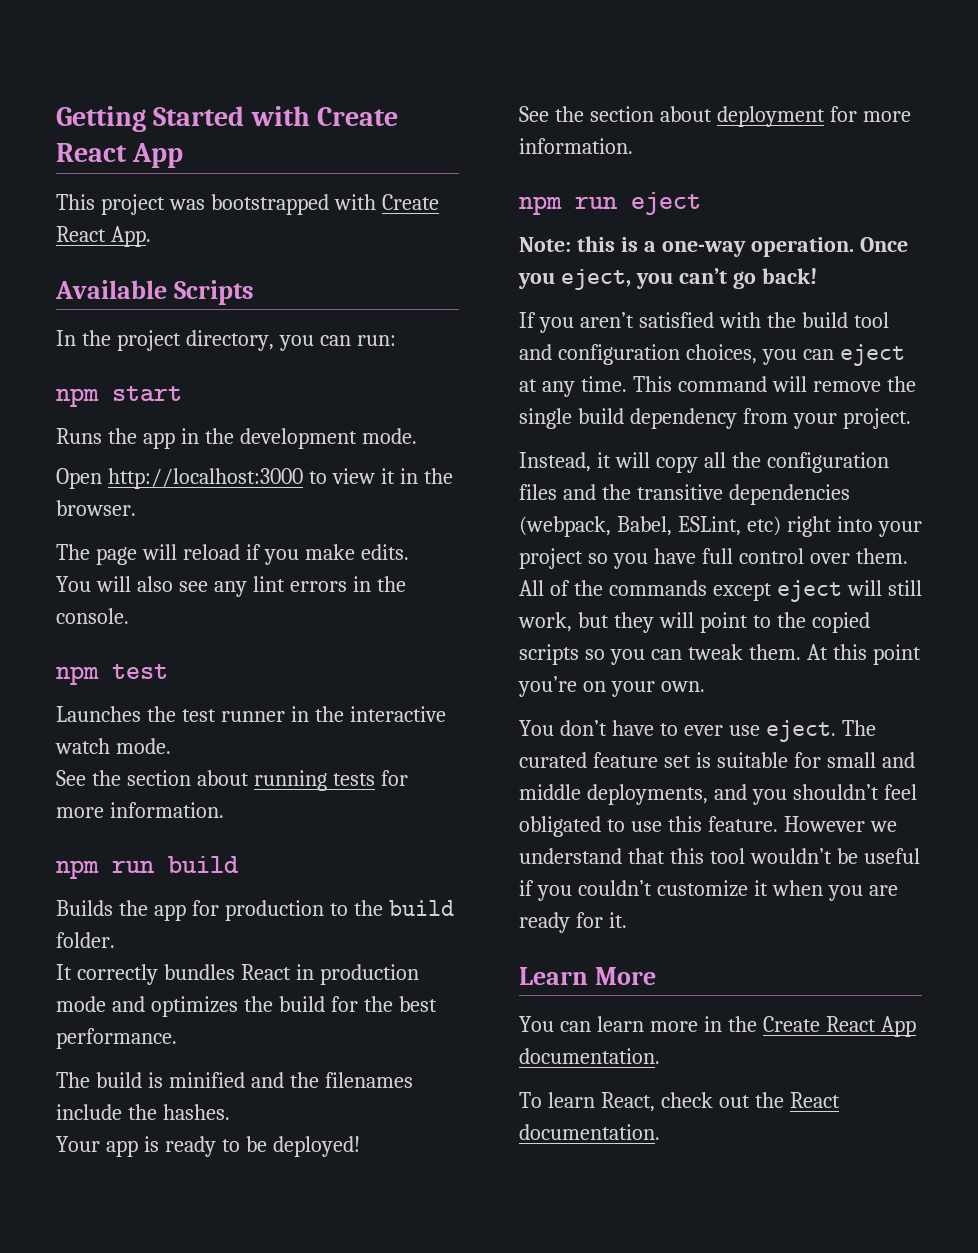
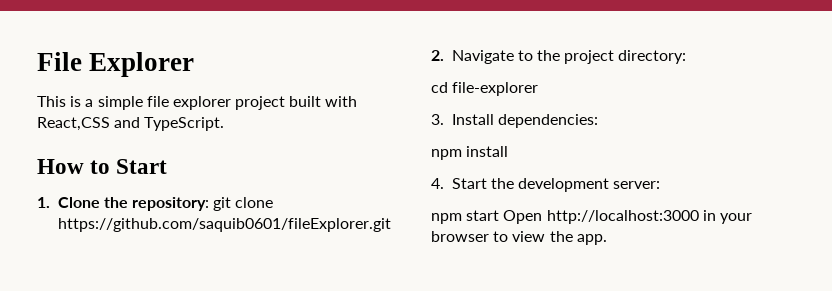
- Getting Started with Create React App
- This project was bootstrapped with Create React App.
- Available Scripts
- In the project directory, you can run:
- npm start
- Runs the app in the development mode.
- Open http://localhost:3000 to view it in the browser.
- The page will reload if you make edits.
- You will also see any lint errors in the console.
- npm test
- Launches the test runner in the interactive watch mode.
- See the section about running tests for more information.
- npm run build
- Builds the app for production to the build folder.
- It correctly bundles React in production mode and optimizes the build for the best performance.
- The build is minified and the filenames include the hashes.
- Your app is ready to be deployed!
- See the section about deployment for more information.
- npm run eject
- Note: this is a one-way operation. Once you eject, you can’t go back!
- If you aren’t satisfied with the build tool and configuration choices, you can eject at any time. This command will remove the single build dependency from your project.
- Instead, it will copy all the configuration files and the transitive dependencies (webpack, Babel, ESLint, etc) right into your project so you have full control over them. All of the commands except eject will still work, but they will point to the copied scripts so you can tweak them. At this point you’re on your own.
- You don’t have to ever use eject. The curated feature set is suitable for small and middle deployments, and you shouldn’t feel obligated to use this feature. However we understand that this tool wouldn’t be useful if you couldn’t customize it when you are ready for it.
- Learn More
- You can learn more in the Create React App documentation.
- To learn React, check out the React documentation.
+ File Explorer
+ This is a simple file explorer project built with React,CSS and TypeScript.
+ How to Start
+ 1. Clone the repository: git clone https://github.com/saquib0601/fileExplorer.git
+ 2. Navigate to the project directory:
+ cd file-explorer
+ 3. Install dependencies:
+ npm install
+ 4. Start the development server:
+ npm start Open http://localhost:3000 in your browser to view the app.

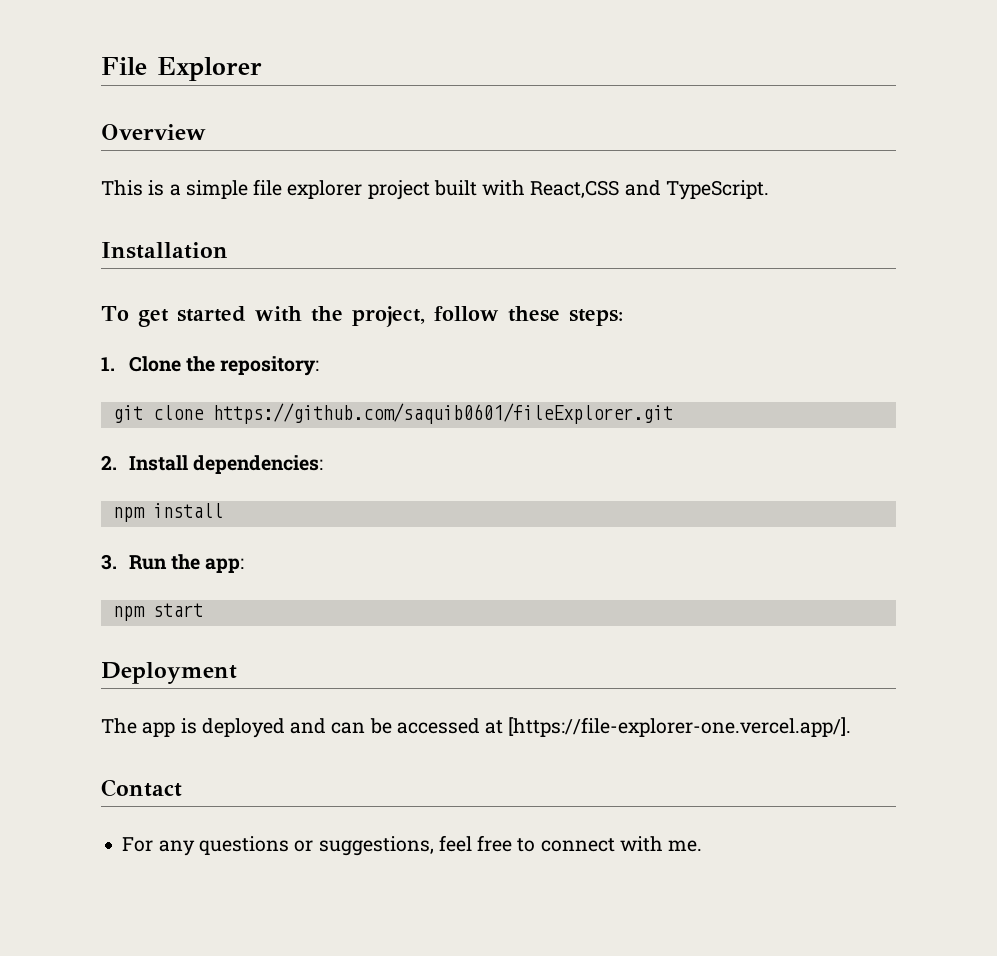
+ Overview
- How to Start
+ Installation
+ To get started with the project, follow these steps:
- 1. Clone the repository: git clone https://github.com/saquib0601/fileExplorer.git
+ 1. Clone the repository:
+ git clone https://github.com/saquib0601/fileExplorer.git
- 2. Navigate to the project directory:
- cd file-explorer
- 3. Install dependencies:
+ 2. Install dependencies:
  npm install
- 4. Start the development server:
- npm start Open http://localhost:3000 in your browser to view the app.
+ 3. Run the app:
+ npm start
+ Deployment
+ The app is deployed and can be accessed at [https://file-explorer-one.vercel.app/].
+ Contact
+ For any questions or suggestions, feel free to connect with me.

